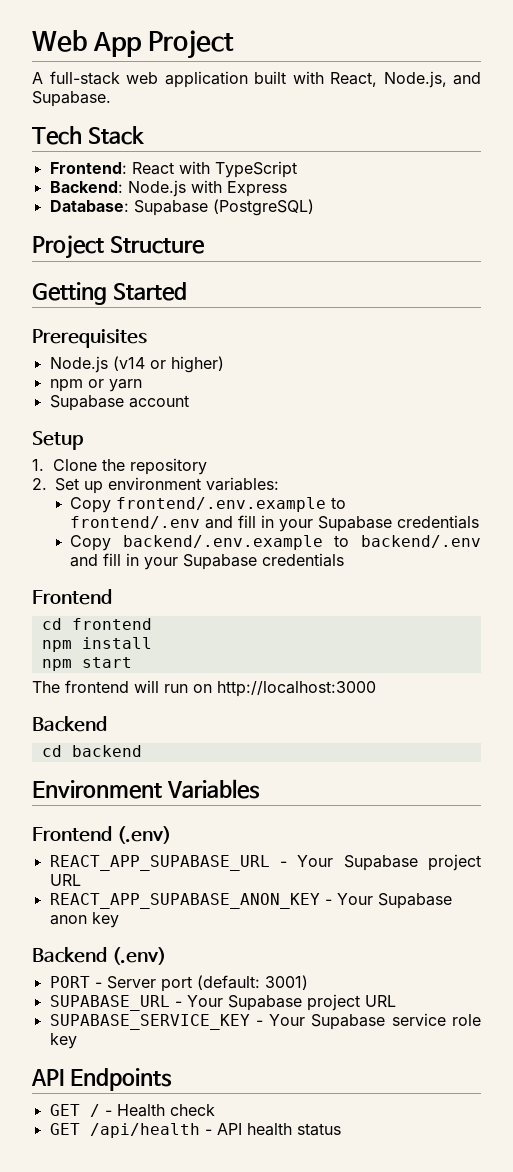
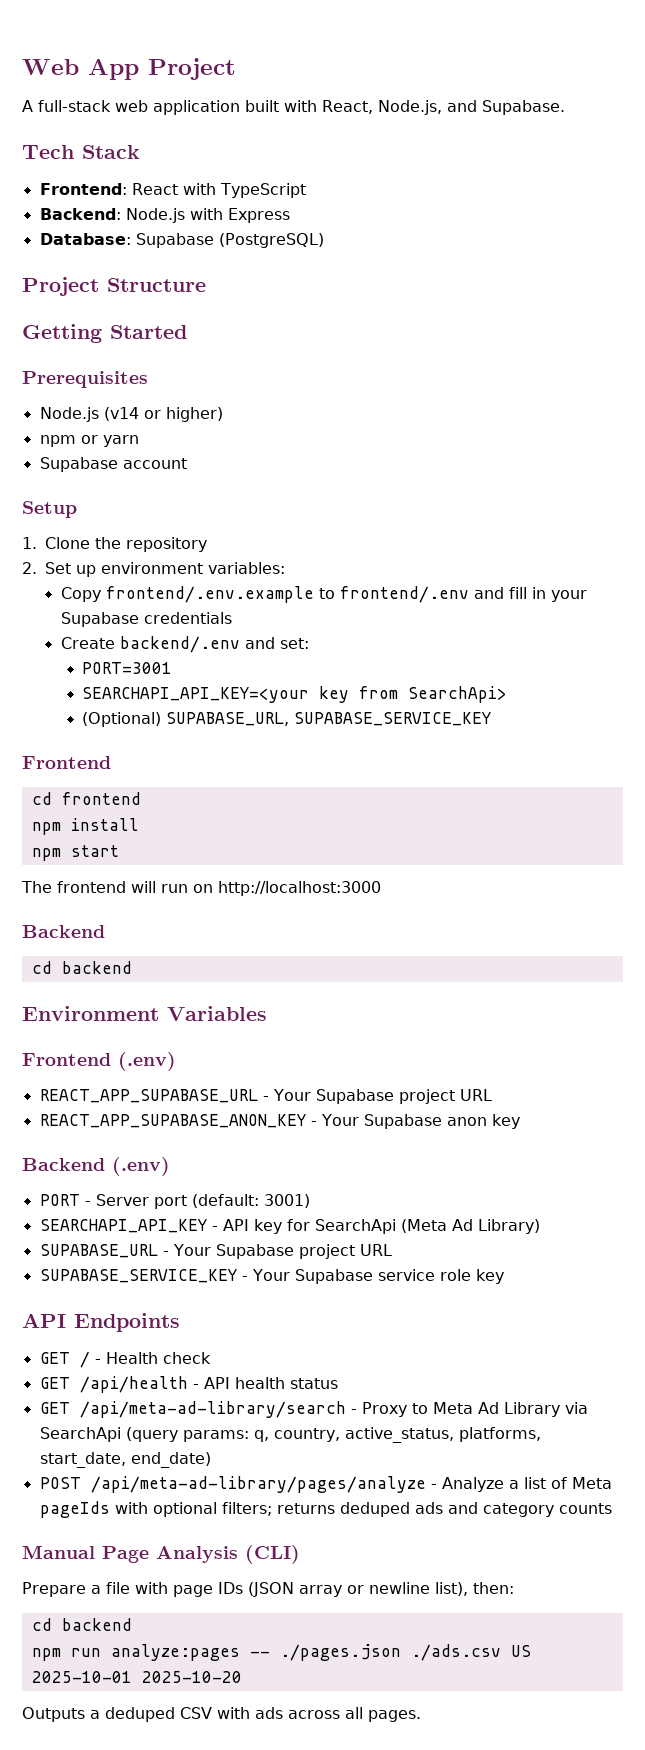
- Copy backend/.env.example to backend/.env and fill in your Supabase credentials
+ Create backend/.env and set:
+ PORT=3001
+ SEARCHAPI_API_KEY=<your key from SearchApi>
+ (Optional) SUPABASE_URL, SUPABASE_SERVICE_KEY
+ SEARCHAPI_API_KEY - API key for SearchApi (Meta Ad Library)
+ GET /api/meta-ad-library/search - Proxy to Meta Ad Library via SearchApi (query params: q, country, active_status, platforms, start_date, end_date)
+ POST /api/meta-ad-library/pages/analyze - Analyze a list of Meta pageIds with optional filters; returns deduped ads and category counts
+ Manual Page Analysis (CLI)
+ Prepare a file with page IDs (JSON array or newline list), then:
+ cd backend
+ npm run analyze:pages -- ./pages.json ./ads.csv US 2025-10-01 2025-10-20
+ Outputs a deduped CSV with ads across all pages.

